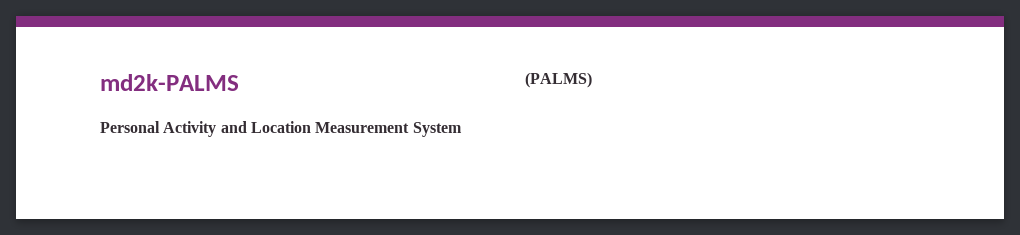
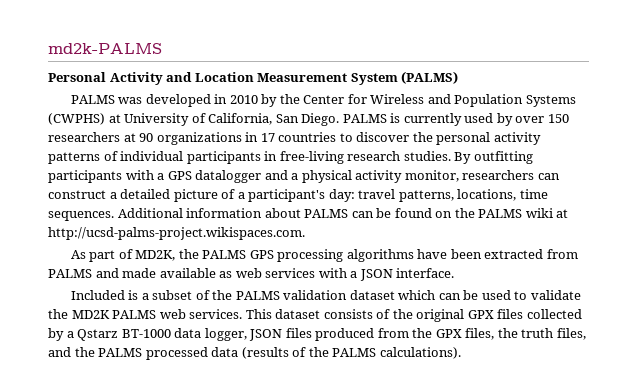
+ PALMS was developed in 2010 by the Center for Wireless and Population Systems (CWPHS) at University of California, San Diego. PALMS is currently used by over 150 researchers at 90 organizations in 17 countries to discover the personal activity patterns of individual participants in free-living research studies. By outfitting participants with a GPS datalogger and a physical activity monitor, researchers can construct a detailed picture of a participant's day: travel patterns, locations, time sequences. Additional information about PALMS can be found on the PALMS wiki at http://ucsd-palms-project.wikispaces.com.
+ As part of MD2K, the PALMS GPS processing algorithms have been extracted from PALMS and made available as web services with a JSON interface.
+ Included is a subset of the PALMS validation dataset which can be used to validate the MD2K PALMS web services. This dataset consists of the original GPX files collected by a Qstarz BT-1000 data logger, JSON files produced from the GPX files, the truth files, and the PALMS processed data (results of the PALMS calculations).

